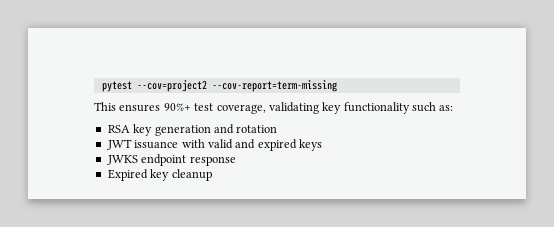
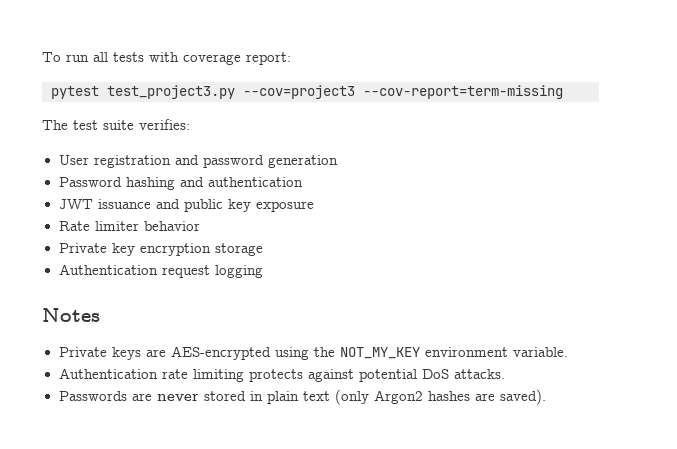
- pytest --cov=project2 --cov-report=term-missing
- This ensures 90%+ test coverage, validating key functionality such as:
- RSA key generation and rotation
- JWT issuance with valid and expired keys
- JWKS endpoint response
- Expired key cleanup
+ To run all tests with coverage report:
+ pytest test_project3.py --cov=project3 --cov-report=term-missing
+ The test suite verifies:
+ User registration and password generation
+ Password hashing and authentication
+ JWT issuance and public key exposure
+ Rate limiter behavior
+ Private key encryption storage
+ Authentication request logging
+ Notes
+ Private keys are AES-encrypted using the NOT_MY_KEY environment variable.
+ Authentication rate limiting protects against potential DoS attacks.
+ Passwords are never stored in plain text (only Argon2 hashes are saved).

